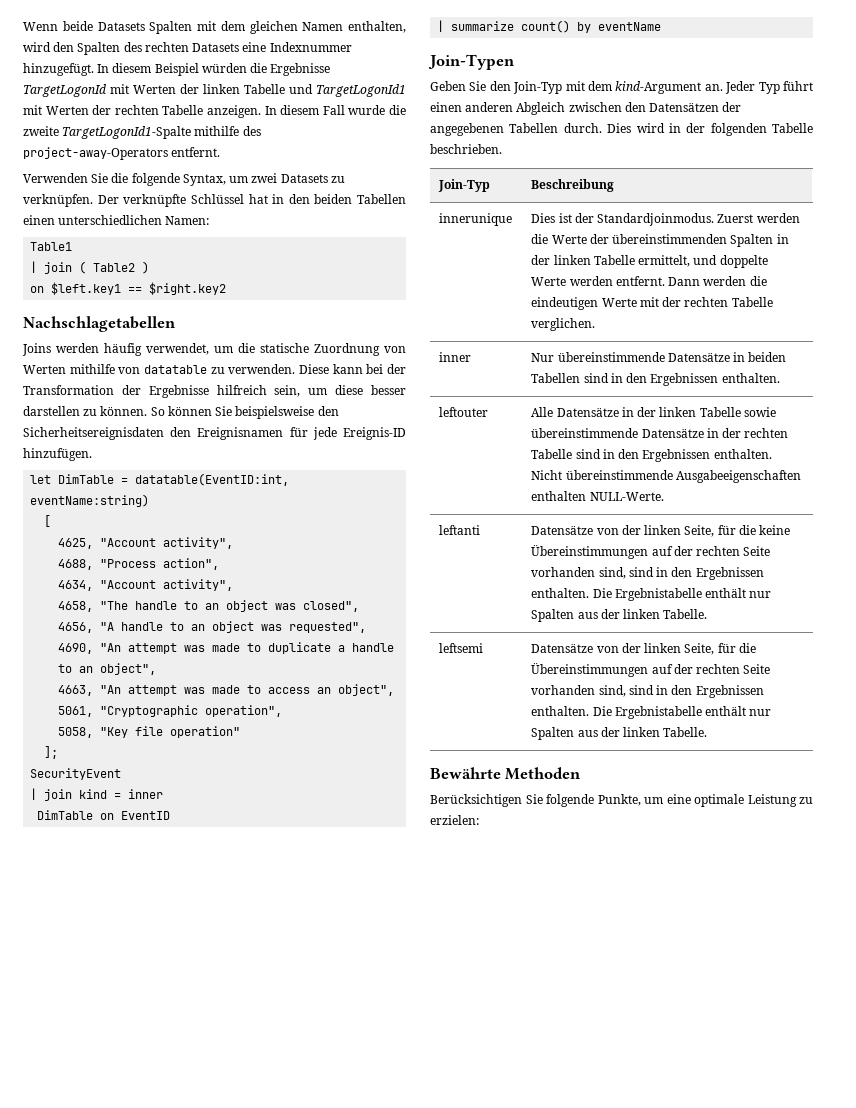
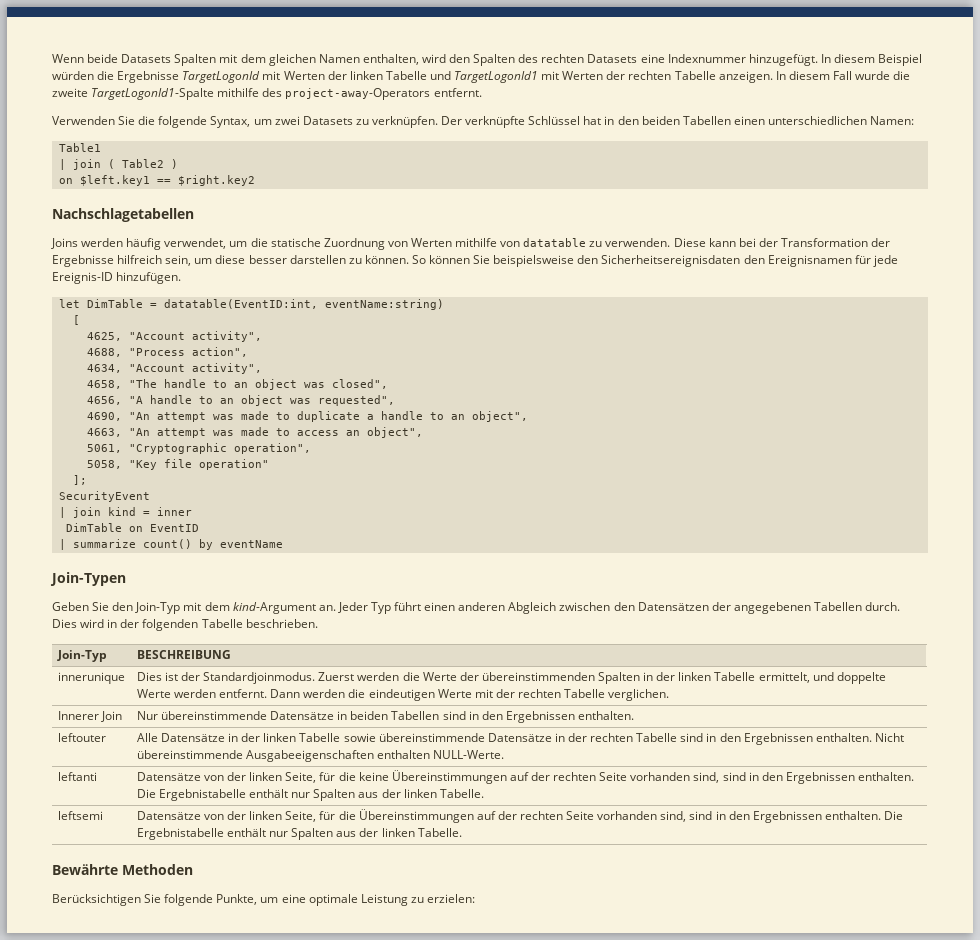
- Join-Typ | Beschreibung
+ Join-Typ | BESCHREIBUNG
- inner | Nur übereinstimmende Datensätze in beiden Tabellen sind in den Ergebnissen enthalten.
+ Innerer Join | Nur übereinstimmende Datensätze in beiden Tabellen sind in den Ergebnissen enthalten.

